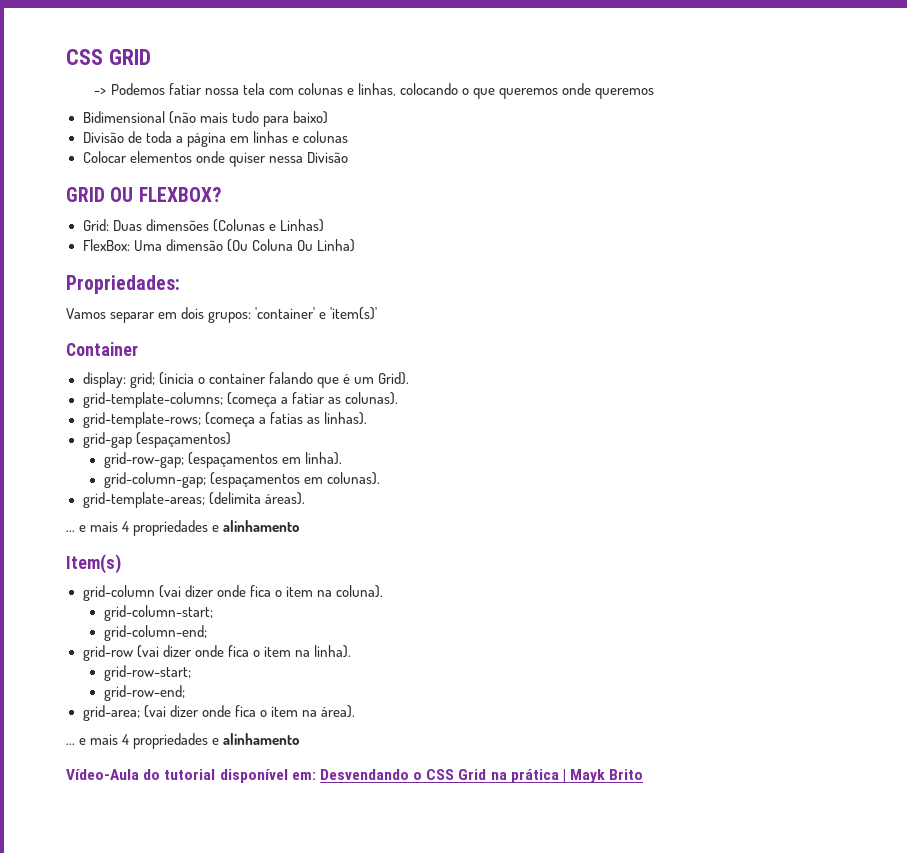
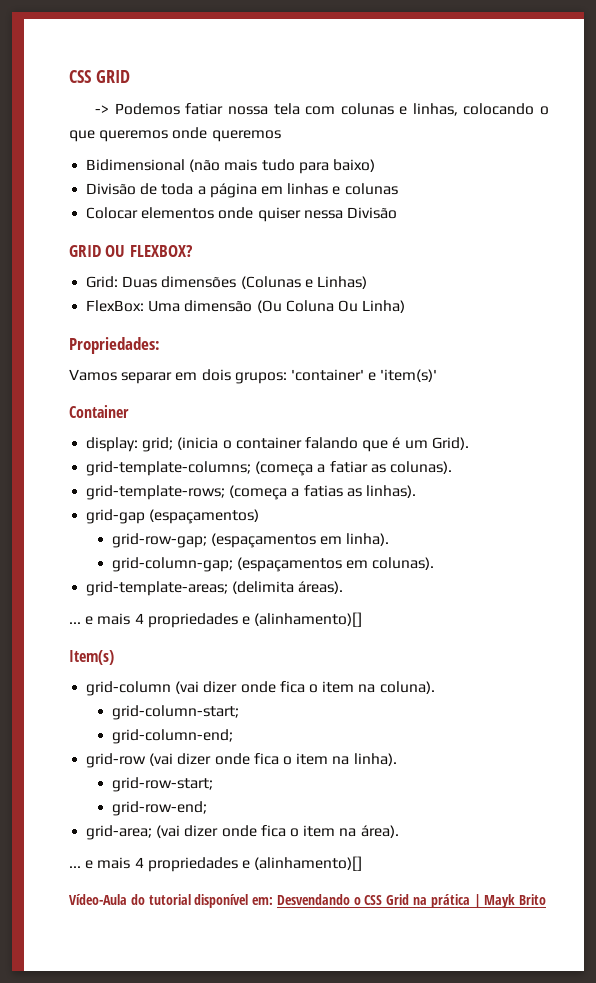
  grid-template-areas; (delimita áreas).
- ... e mais 4 propriedades e alinhamento
+ ... e mais 4 propriedades e (alinhamento)[]
  grid-area; (vai dizer onde fica o item na área).
- ... e mais 4 propriedades e alinhamento
+ ... e mais 4 propriedades e (alinhamento)[]

